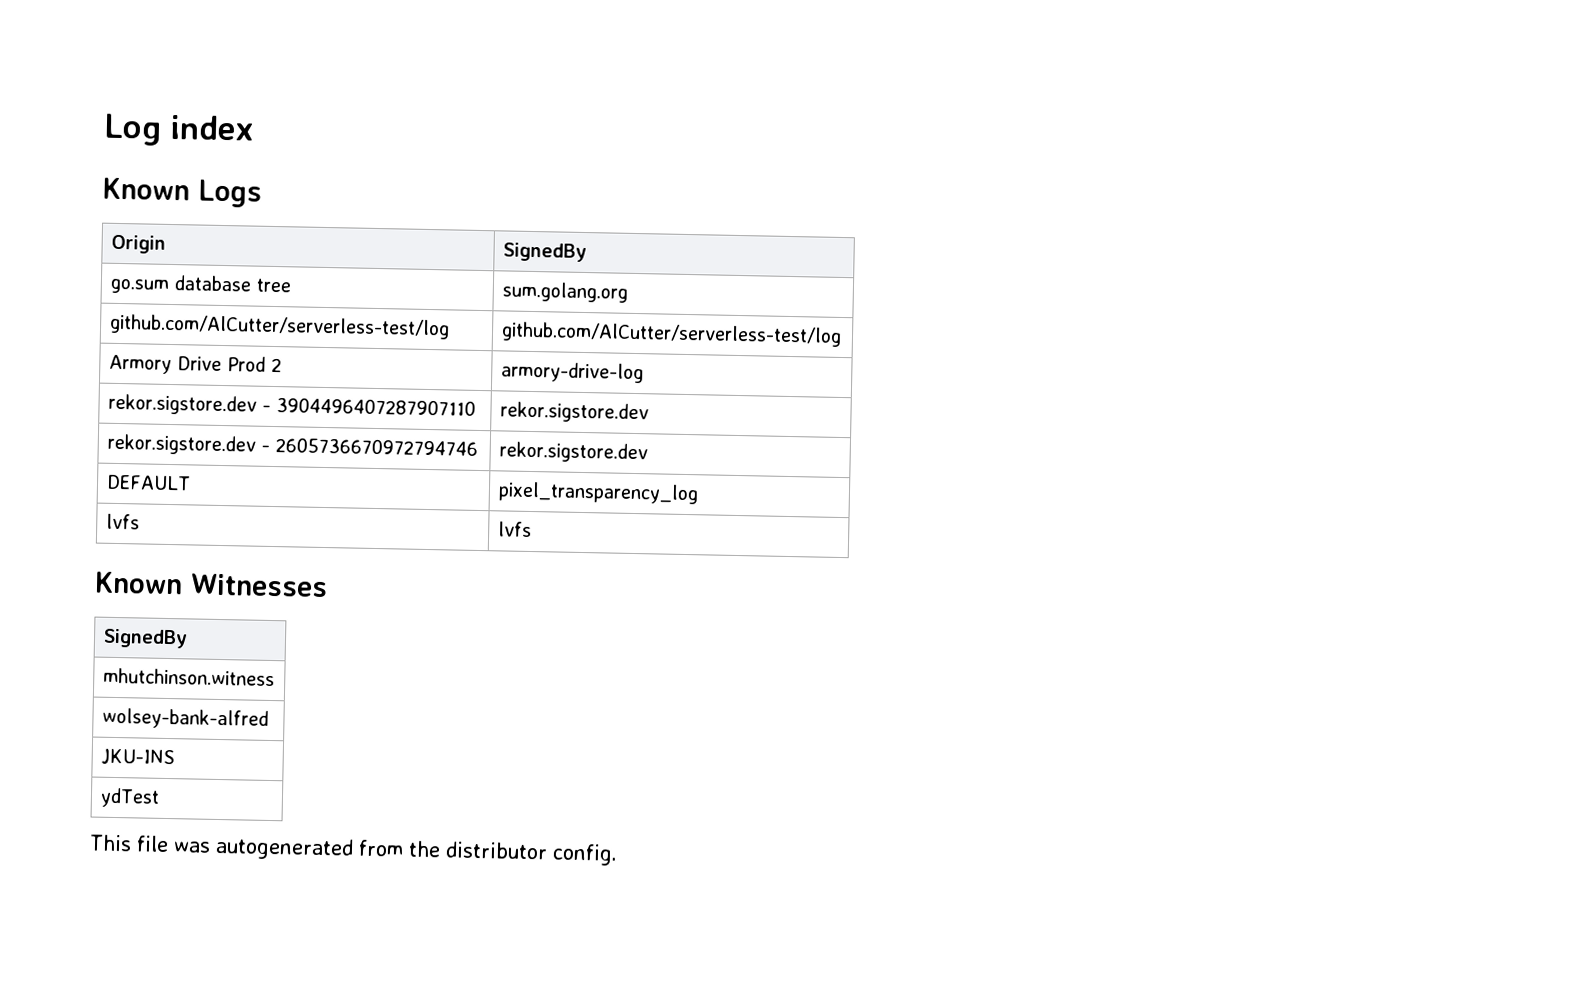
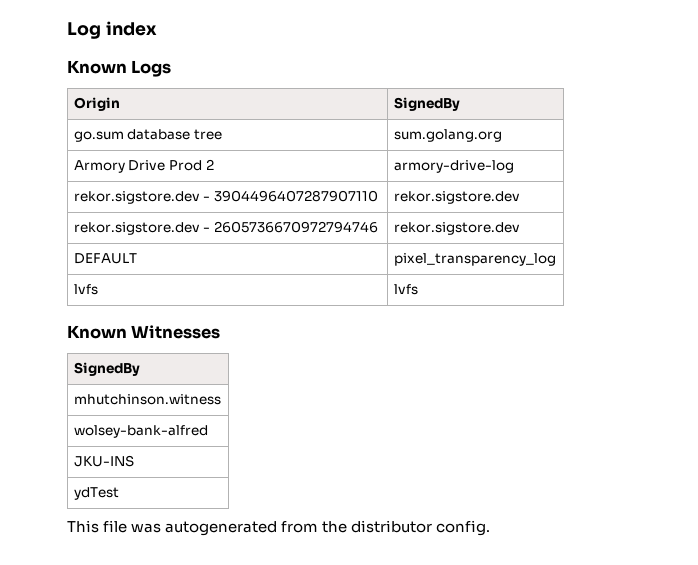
- github.com/AlCutter/serverless-test/log | github.com/AlCutter/serverless-test/log

